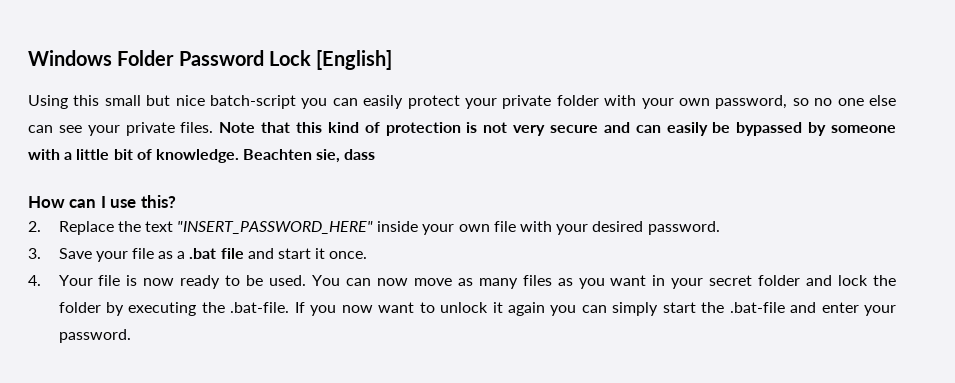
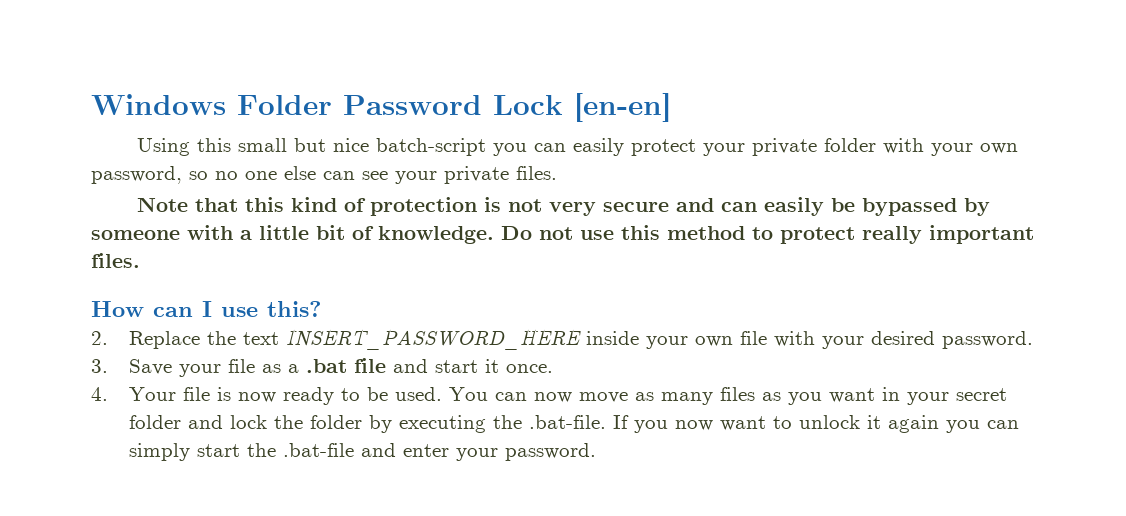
- Windows Folder Password Lock [English]
+ Windows Folder Password Lock [en-en]
- Using this small but nice batch-script you can easily protect your private folder with your own password, so no one else can see your private files. Note that this kind of protection is not very secure and can easily be bypassed by someone with a little bit of knowledge.
+ Using this small but nice batch-script you can easily protect your private folder with your own password, so no one else can see your private files.
+ Note that this kind of protection is not very secure and can easily be bypassed by someone with a little bit of knowledge.
- Beachten sie, dass
+ Do not use this method to protect really important files.
- 2. Replace the text "INSERT_PASSWORD_HERE" inside your own file with your desired password.
+ 2. Replace the text INSERT_PASSWORD_HERE inside your own file with your desired password.

